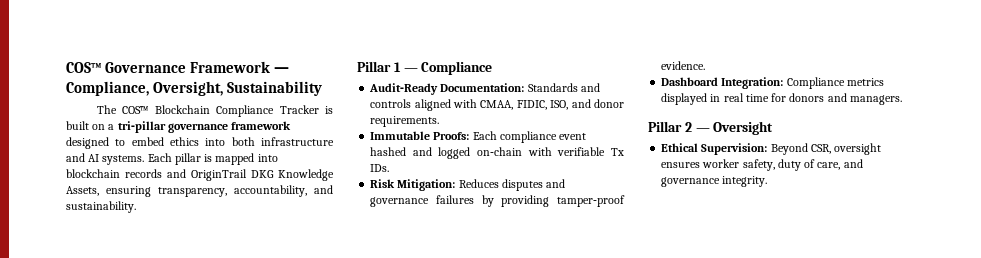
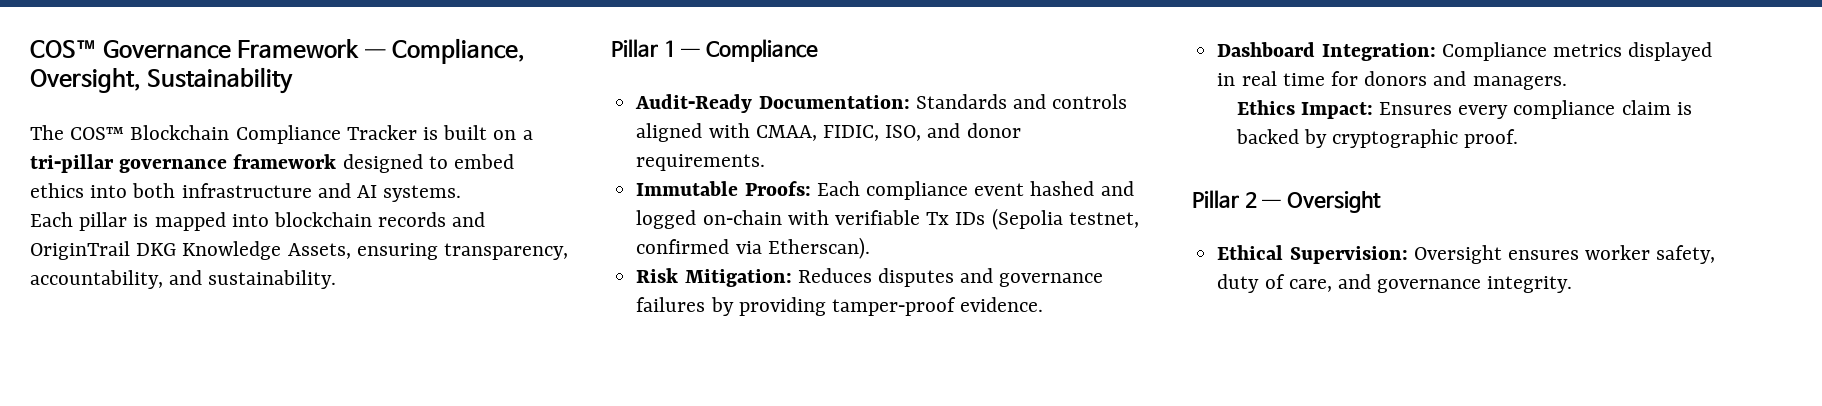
- The COS™ Blockchain Compliance Tracker is built on a tri‑pillar governance framework designed to embed ethics into both infrastructure and AI systems. Each pillar is mapped into blockchain records and OriginTrail DKG Knowledge Assets, ensuring transparency, accountability, and sustainability.
+ The COS™ Blockchain Compliance Tracker is built on a tri‑pillar governance framework designed to embed ethics into both infrastructure and AI systems.
+ Each pillar is mapped into blockchain records and OriginTrail DKG Knowledge Assets, ensuring transparency, accountability, and sustainability.
- Immutable Proofs: Each compliance event hashed and logged on‑chain with verifiable Tx IDs.
+ Immutable Proofs: Each compliance event hashed and logged on‑chain with verifiable Tx IDs (Sepolia testnet, confirmed via Etherscan).
+ Ethics Impact: Ensures every compliance claim is backed by cryptographic proof.
- Ethical Supervision: Beyond CSR, oversight ensures worker safety, duty of care, and governance integrity.
+ Ethical Supervision: Oversight ensures worker safety, duty of care, and governance integrity.

